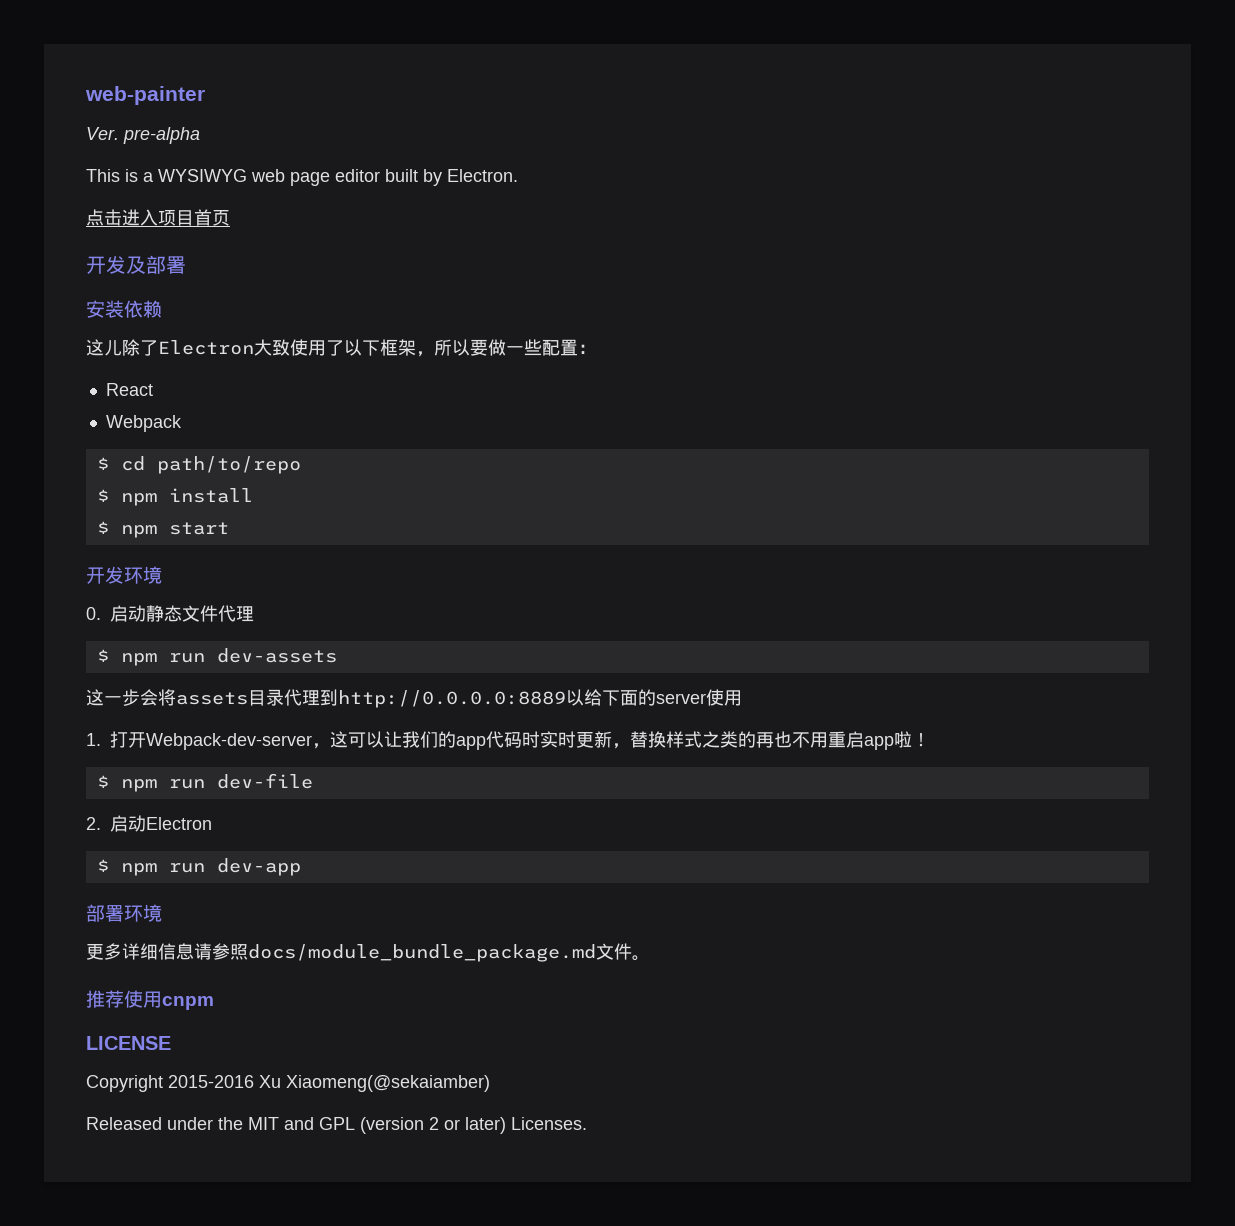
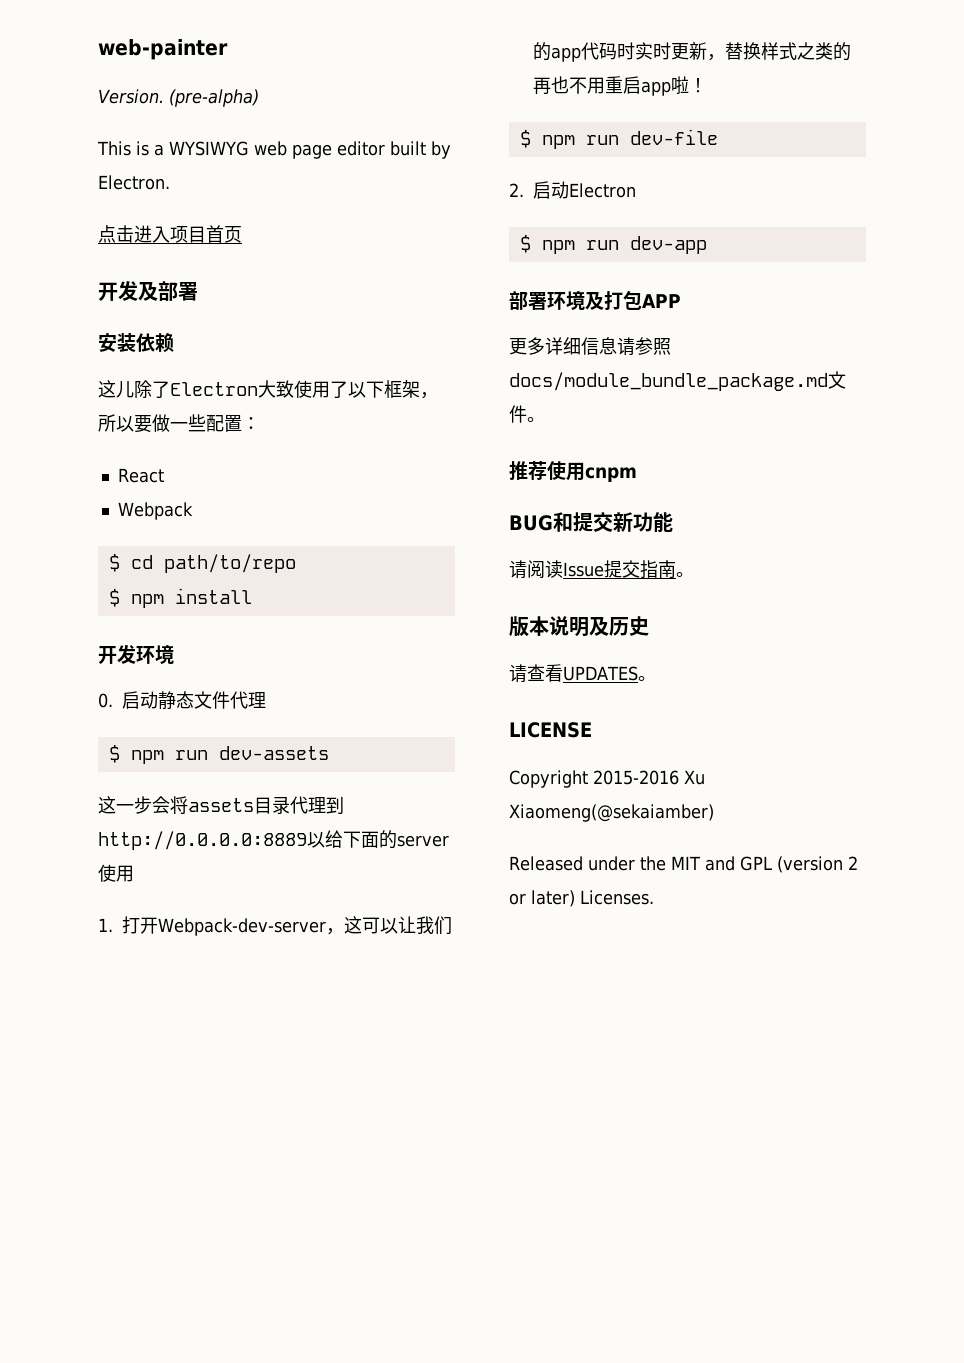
- Ver. pre-alpha
+ Version. (pre-alpha)
- $ npm start
- 部署环境
+ 部署环境及打包APP
+ BUG和提交新功能
+ 请阅读Issue提交指南。
+ 版本说明及历史
+ 请查看UPDATES。

